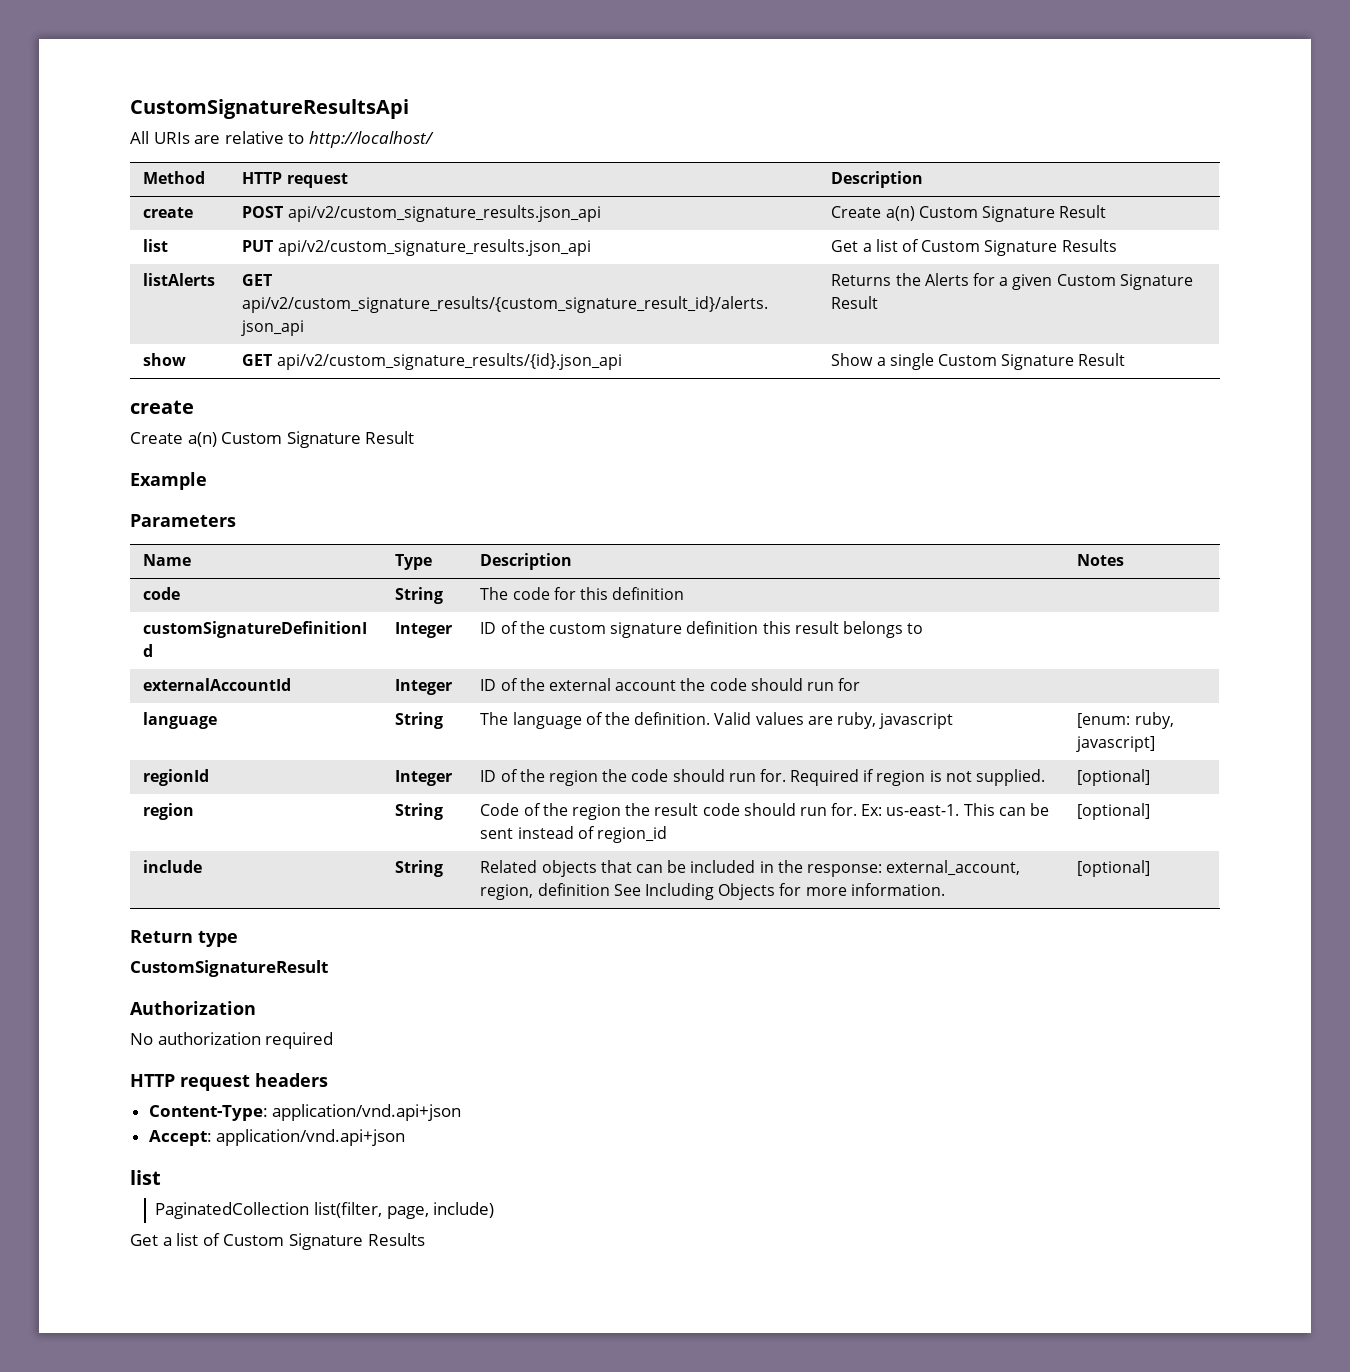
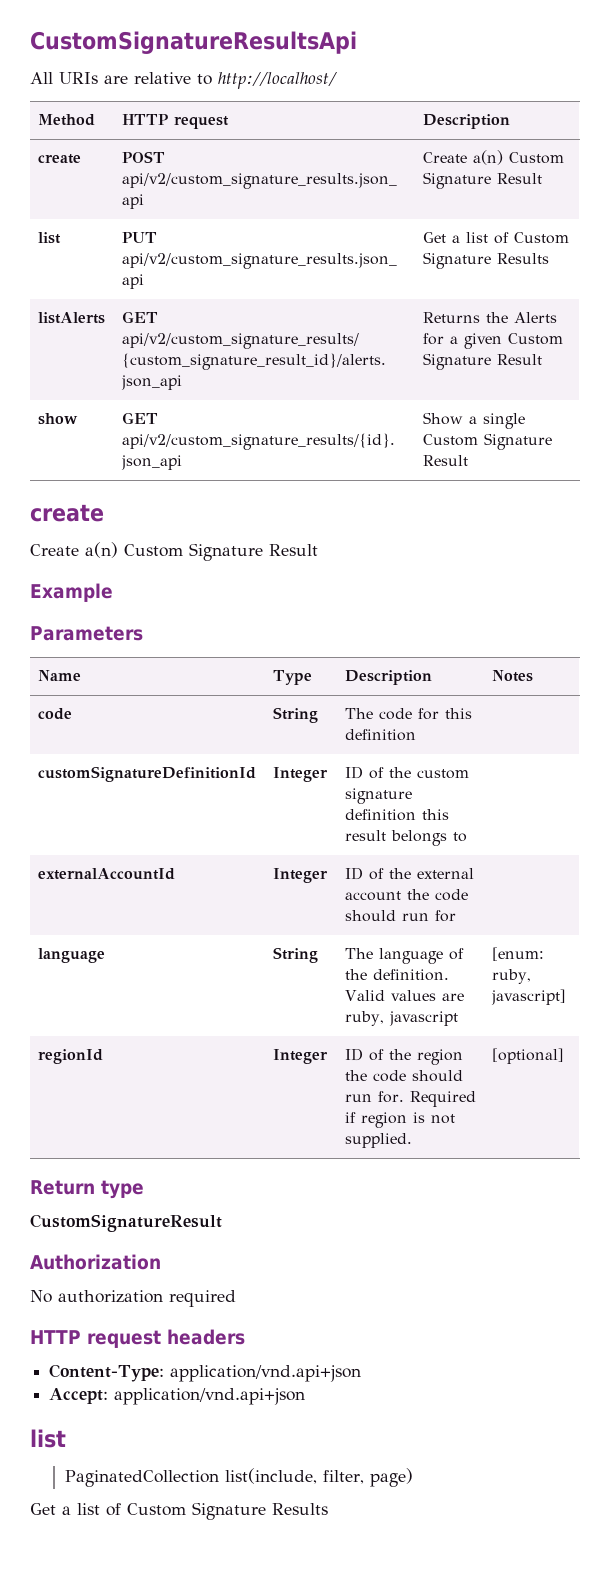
- region | String | Code of the region the result code should run for. Ex: us-east-1. This can be sent instead of region_id | [optional]
- include | String | Related objects that can be included in the response: external_account, region, definition See Including Objects for more information. | [optional]
- PaginatedCollection list(filter, page, include)
+ PaginatedCollection list(include, filter, page)

